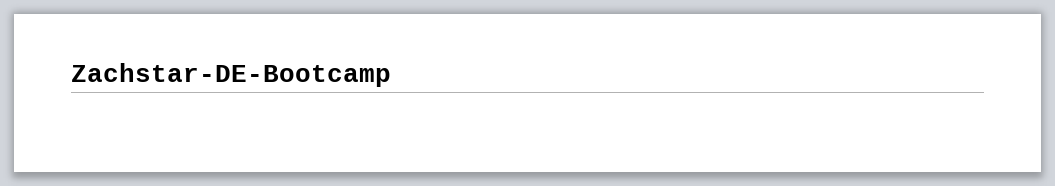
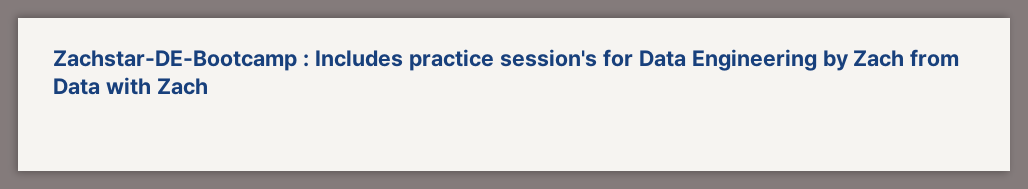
- Zachstar-DE-Bootcamp
+ Zachstar-DE-Bootcamp : Includes practice session's for Data Engineering by Zach from Data with Zach

